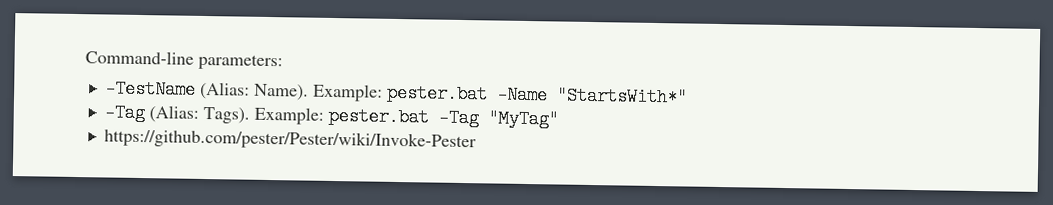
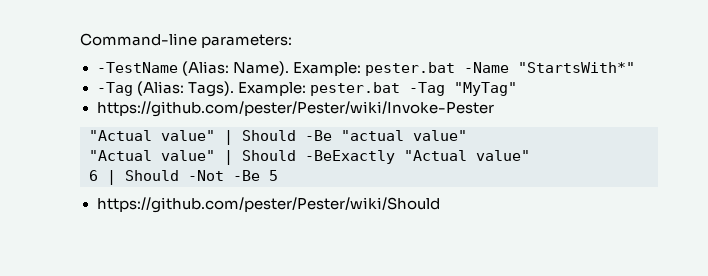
+ "Actual value" | Should -Be "actual value"
+ "Actual value" | Should -BeExactly "Actual value"
+ 6 | Should -Not -Be 5
+ https://github.com/pester/Pester/wiki/Should

